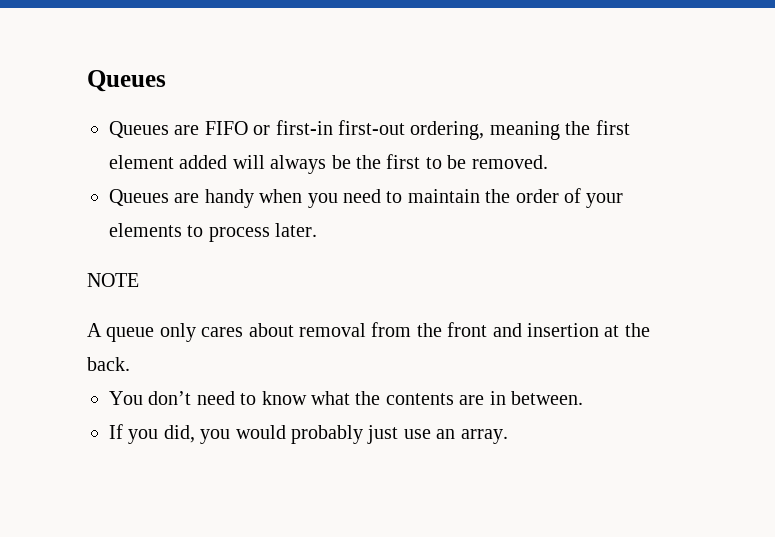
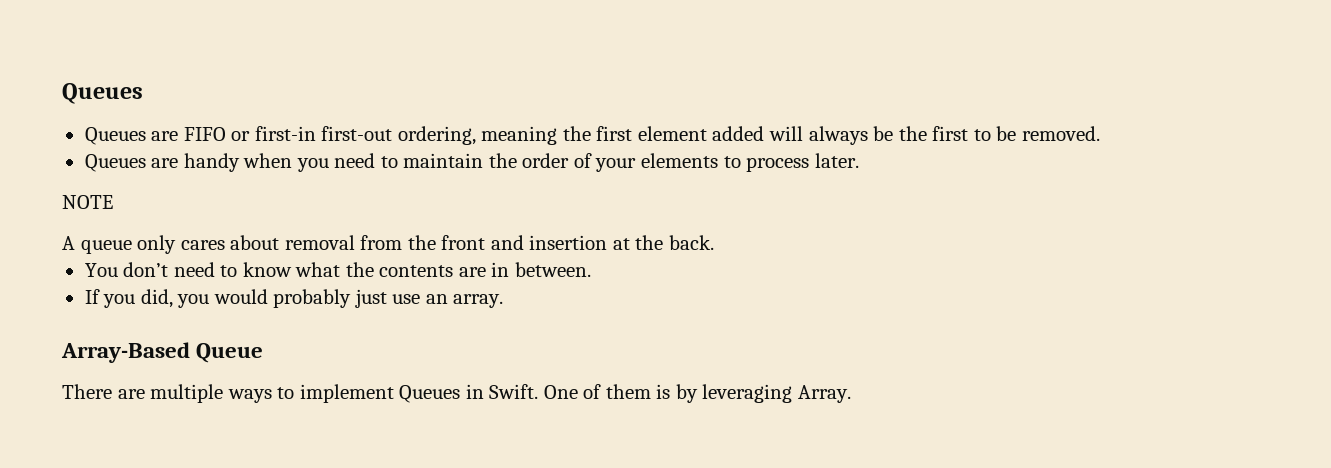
+ Array-Based Queue
+ There are multiple ways to implement Queues in Swift. One of them is by leveraging Array.

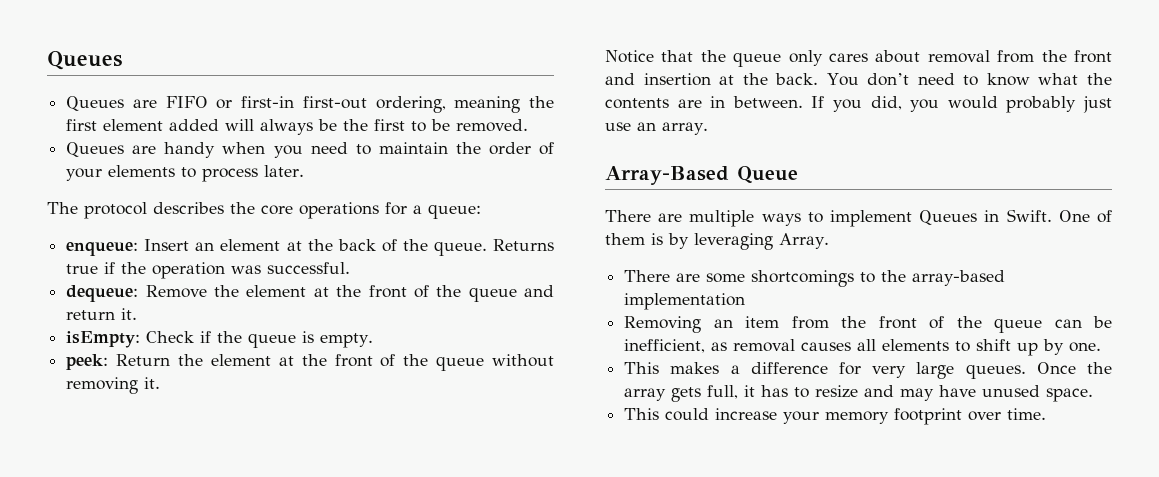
- NOTE
- A queue only cares about removal from the front and insertion at the back.
- You don’t need to know what the contents are in between.
- If you did, you would probably just use an array.
+ The protocol describes the core operations for a queue:
+ enqueue: Insert an element at the back of the queue. Returns true if the operation was successful.
+ dequeue: Remove the element at the front of the queue and return it.
+ isEmpty: Check if the queue is empty.
+ peek: Return the element at the front of the queue without removing it.
+ Notice that the queue only cares about removal from the front and insertion at the back. You don’t need to know what the contents are in between. If you did, you would probably just use an array.
+ There are some shortcomings to the array-based implementation
+ Removing an item from the front of the queue can be inefficient, as removal causes all elements to shift up by one.
+ This makes a difference for very large queues. Once the array gets full, it has to resize and may have unused space.
+ This could increase your memory footprint over time.

